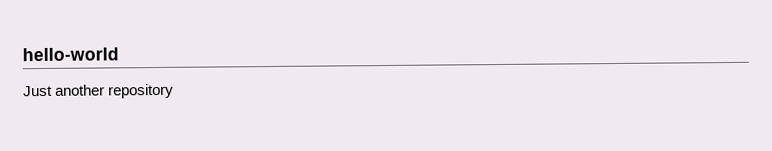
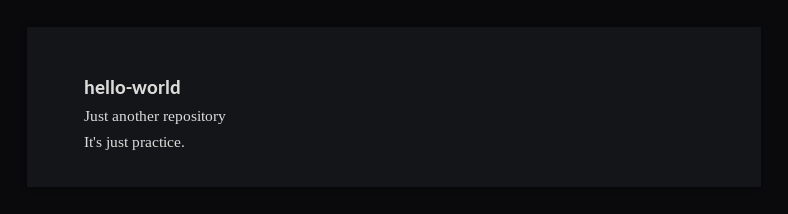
+ It's just practice.

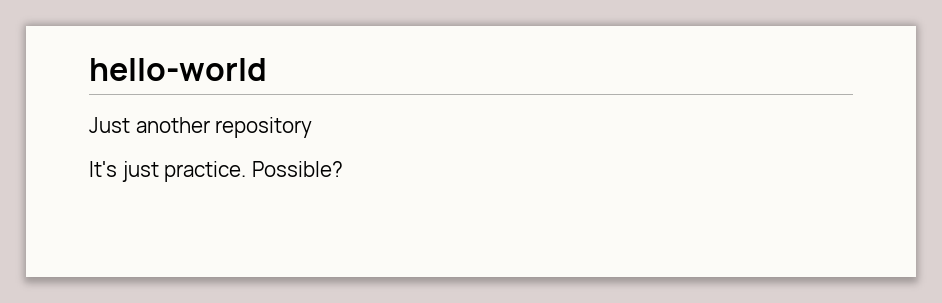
+ Possible?

